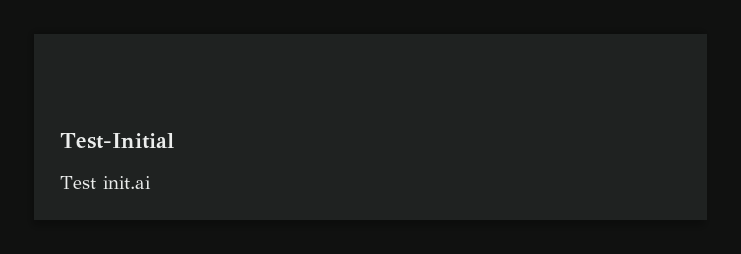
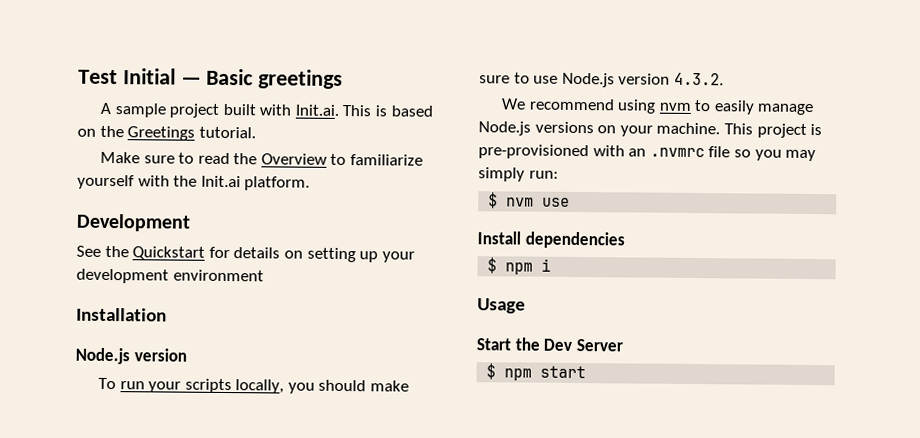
- Test-Initial
- Test init.ai
+ Test Initial — Basic greetings
+ A sample project built with Init.ai. This is based on the Greetings tutorial.
+ Make sure to read the Overview to familiarize yourself with the Init.ai platform.
+ Development
+ See the Quickstart for details on setting up your development environment
+ Installation
+ Node.js version
+ To run your scripts locally, you should make sure to use Node.js version 4.3.2.
+ We recommend using nvm to easily manage Node.js versions on your machine. This project is pre-provisioned with an .nvmrc file so you may simply run:
+ $ nvm use
+ Install dependencies
+ $ npm i
+ Usage
+ Start the Dev Server
+ $ npm start

